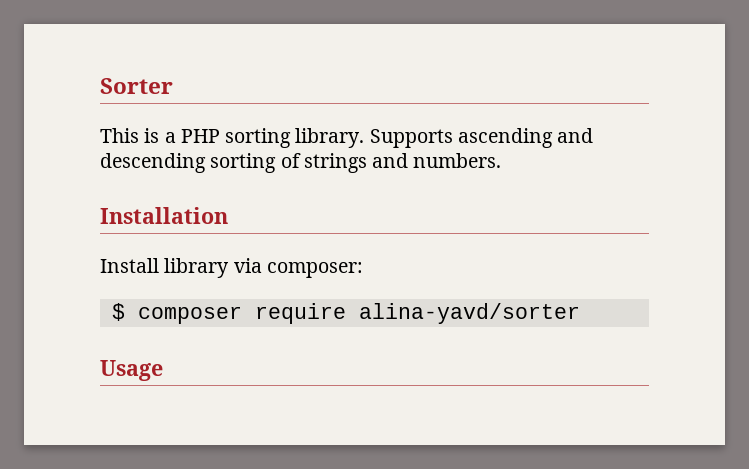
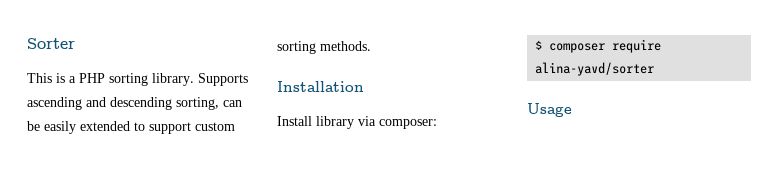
- Supports ascending and descending sorting of strings and numbers.
+ Supports ascending and descending sorting, can be easily extended to support custom sorting methods.

